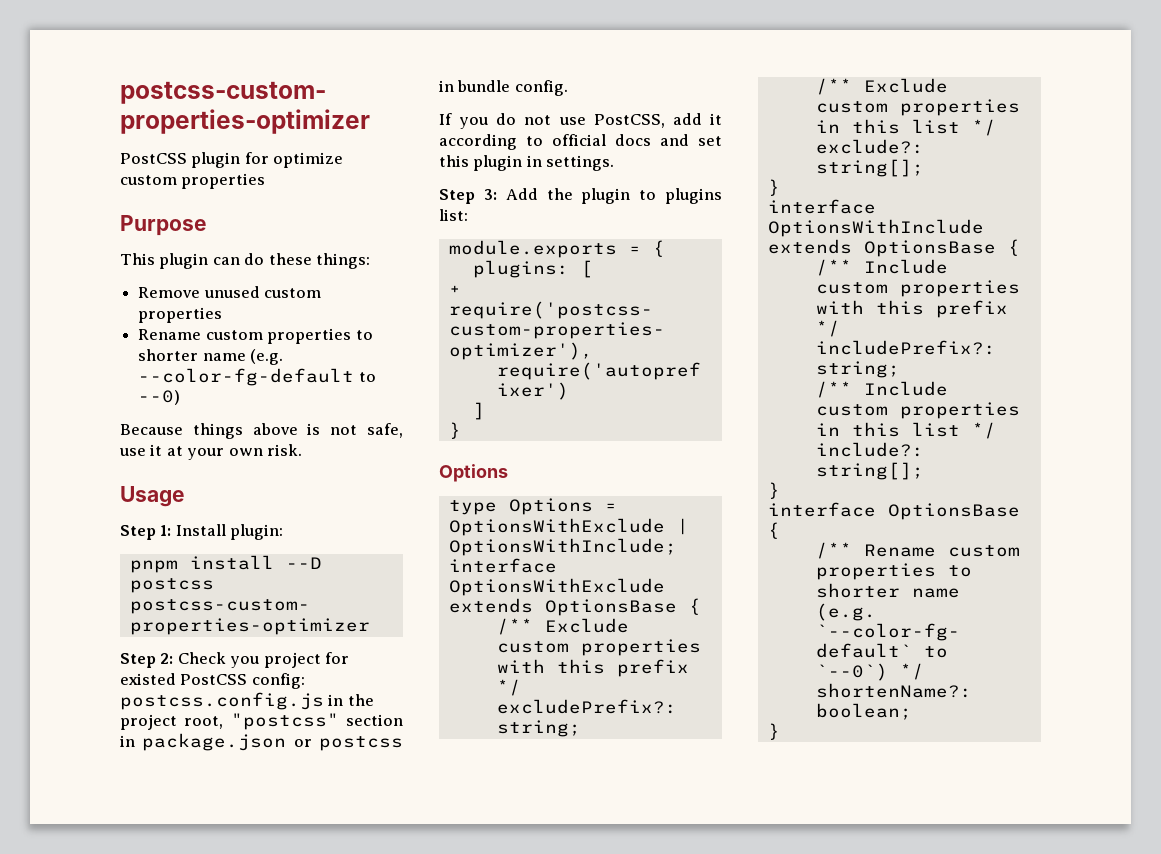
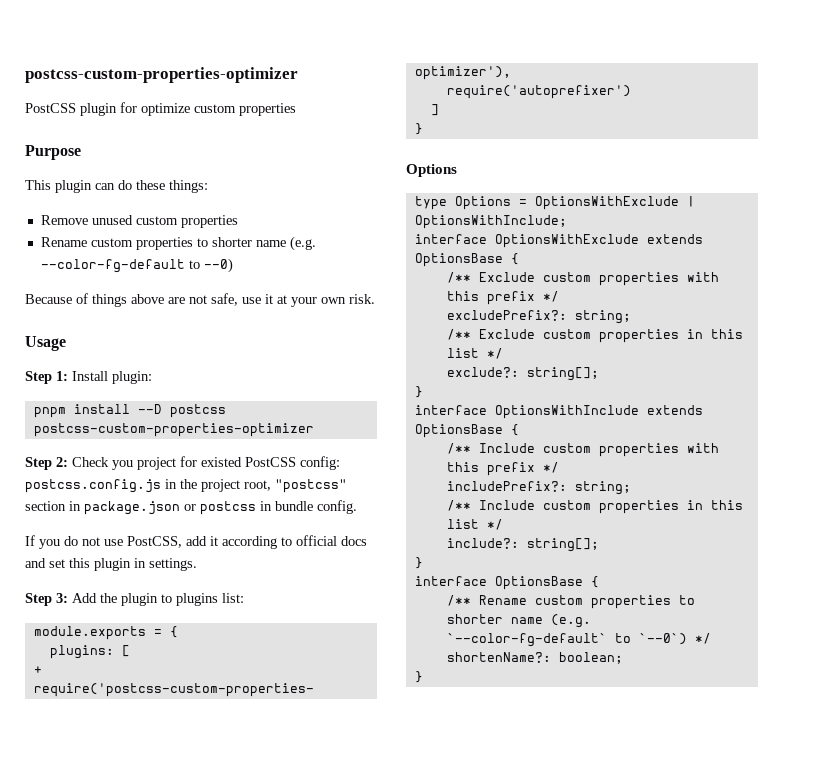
- Because things above is not safe, use it at your own risk.
+ Because of things above are not safe, use it at your own risk.

